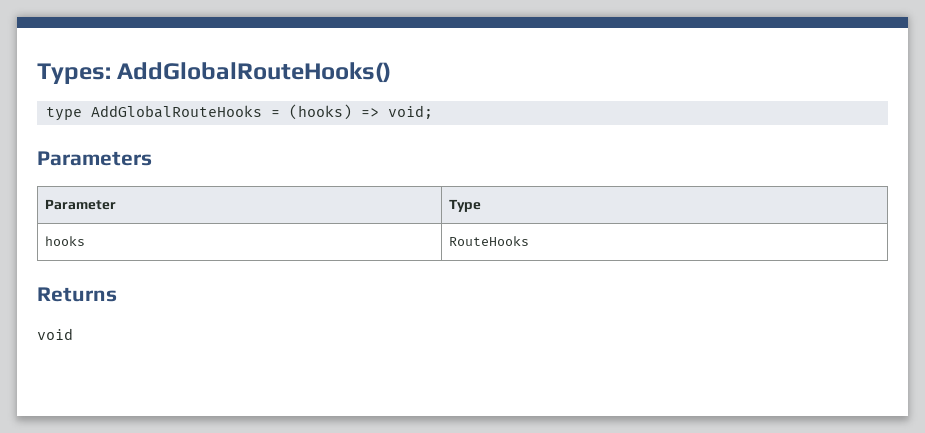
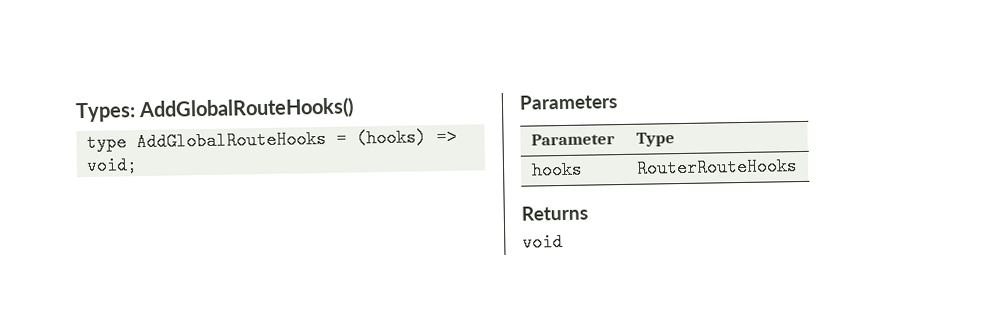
- hooks | RouteHooks
+ hooks | RouterRouteHooks

